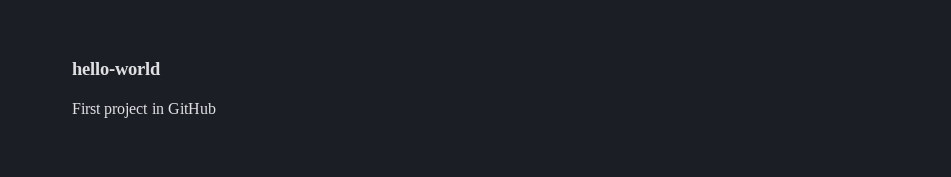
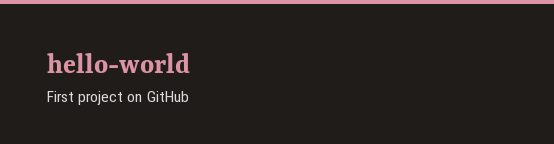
- First project in GitHub
+ First project on GitHub

